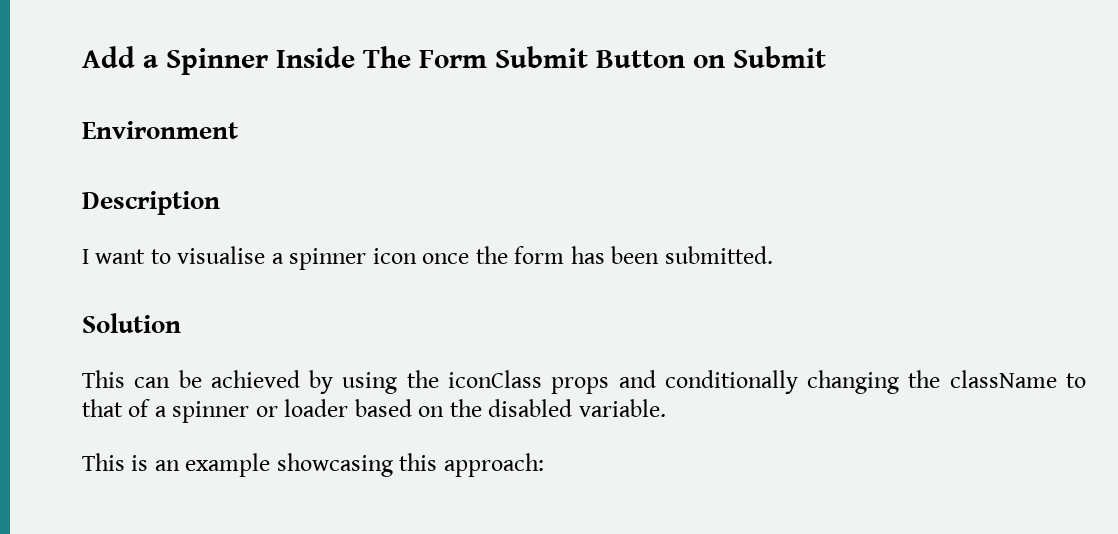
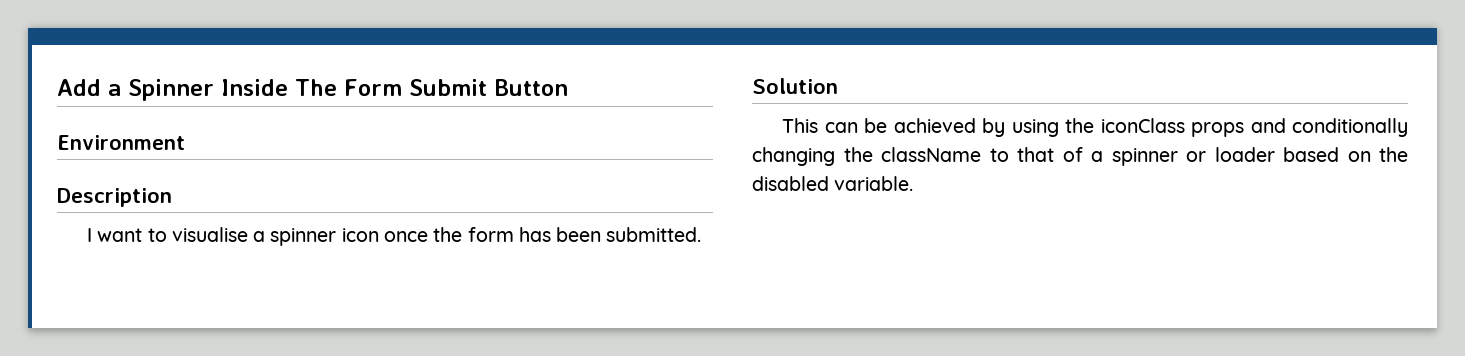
- Add a Spinner Inside The Form Submit Button on Submit
+ Add a Spinner Inside The Form Submit Button
- This is an example showcasing this approach:

